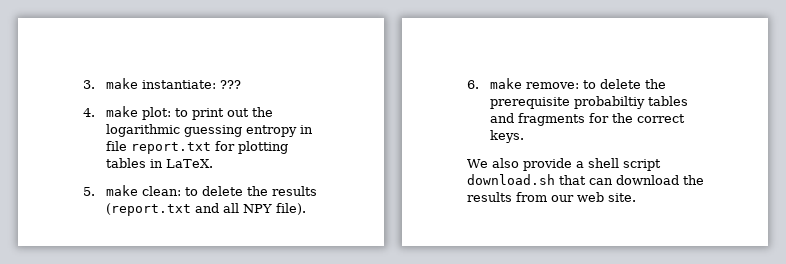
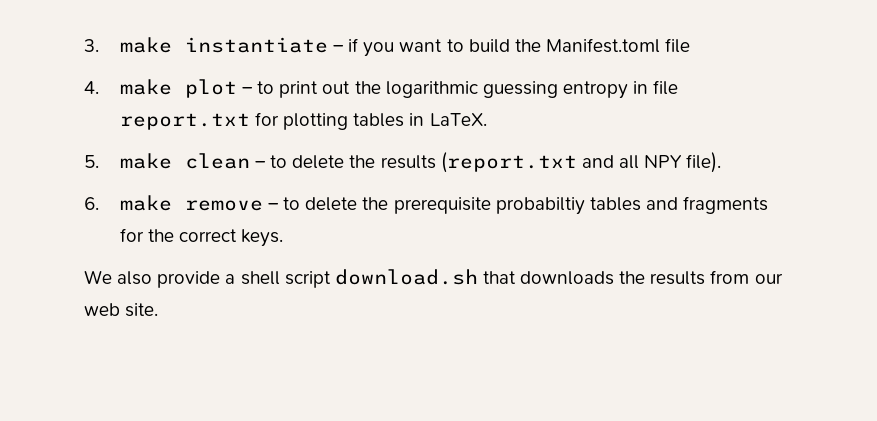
- 3. make instantiate: ???
+ 3. make instantiate – if you want to build the Manifest.toml file
- 4. make plot: to print out the logarithmic guessing entropy in file report.txt for plotting tables in LaTeX.
+ 4. make plot – to print out the logarithmic guessing entropy in file report.txt for plotting tables in LaTeX.
- 5. make clean: to delete the results (report.txt and all NPY file).
+ 5. make clean – to delete the results (report.txt and all NPY file).
- 6. make remove: to delete the prerequisite probabiltiy tables and fragments for the correct keys.
+ 6. make remove – to delete the prerequisite probabiltiy tables and fragments for the correct keys.
- We also provide a shell script download.sh that can download the results from our web site.
+ We also provide a shell script download.sh that downloads the results from our web site.

